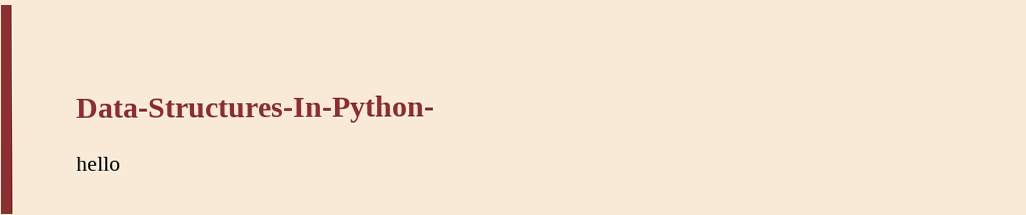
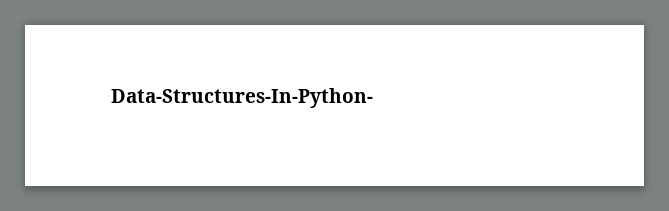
- hello

